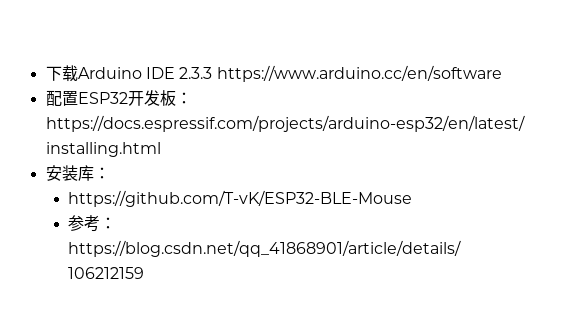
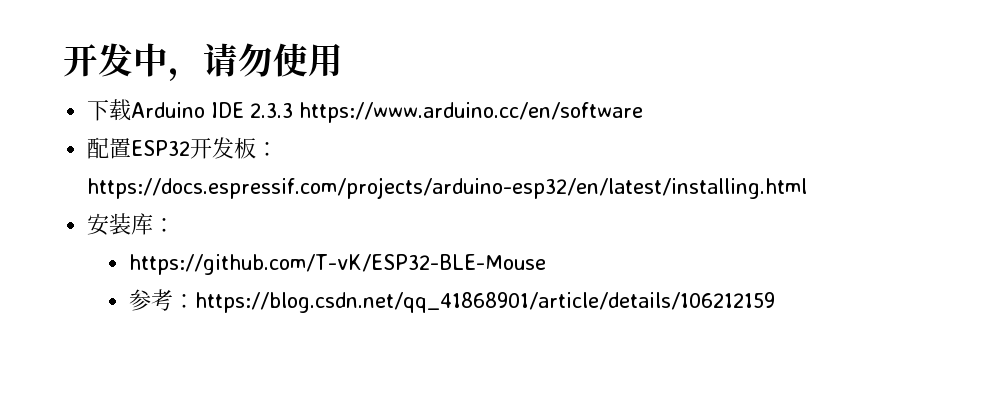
+ 开发中，请勿使用

